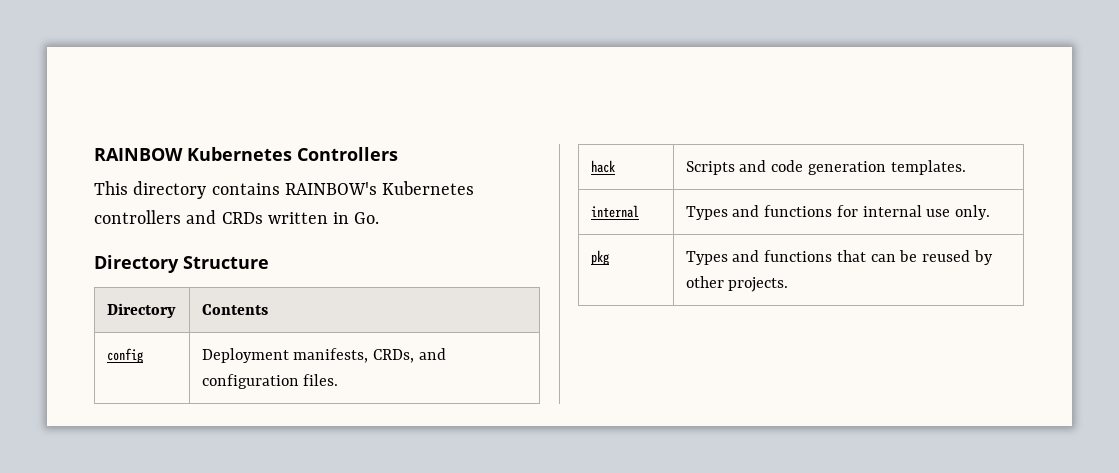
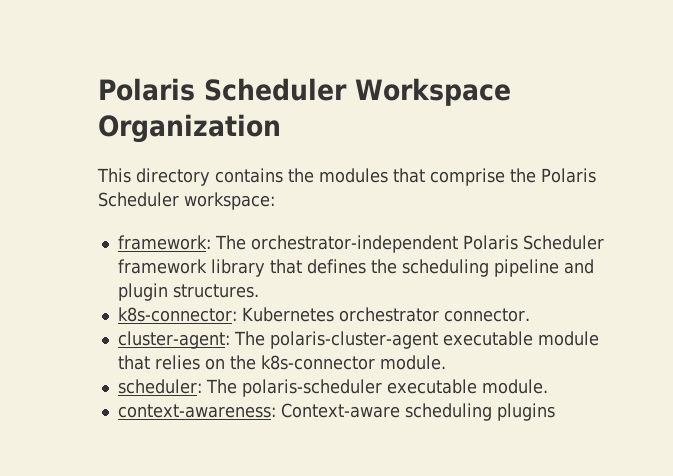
- RAINBOW Kubernetes Controllers
+ Polaris Scheduler Workspace Organization
- This directory contains RAINBOW's Kubernetes controllers and CRDs written in Go.
- Directory Structure
- Directory | Contents
- config | Deployment manifests, CRDs, and configuration files.
- hack | Scripts and code generation templates.
- internal | Types and functions for internal use only.
- pkg | Types and functions that can be reused by other projects.
+ This directory contains the modules that comprise the Polaris Scheduler workspace:
+ framework: The orchestrator-independent Polaris Scheduler framework library that defines the scheduling pipeline and plugin structures.
+ k8s-connector: Kubernetes orchestrator connector.
+ cluster-agent: The polaris-cluster-agent executable module that relies on the k8s-connector module.
+ scheduler: The polaris-scheduler executable module.
+ context-awareness: Context-aware scheduling plugins

